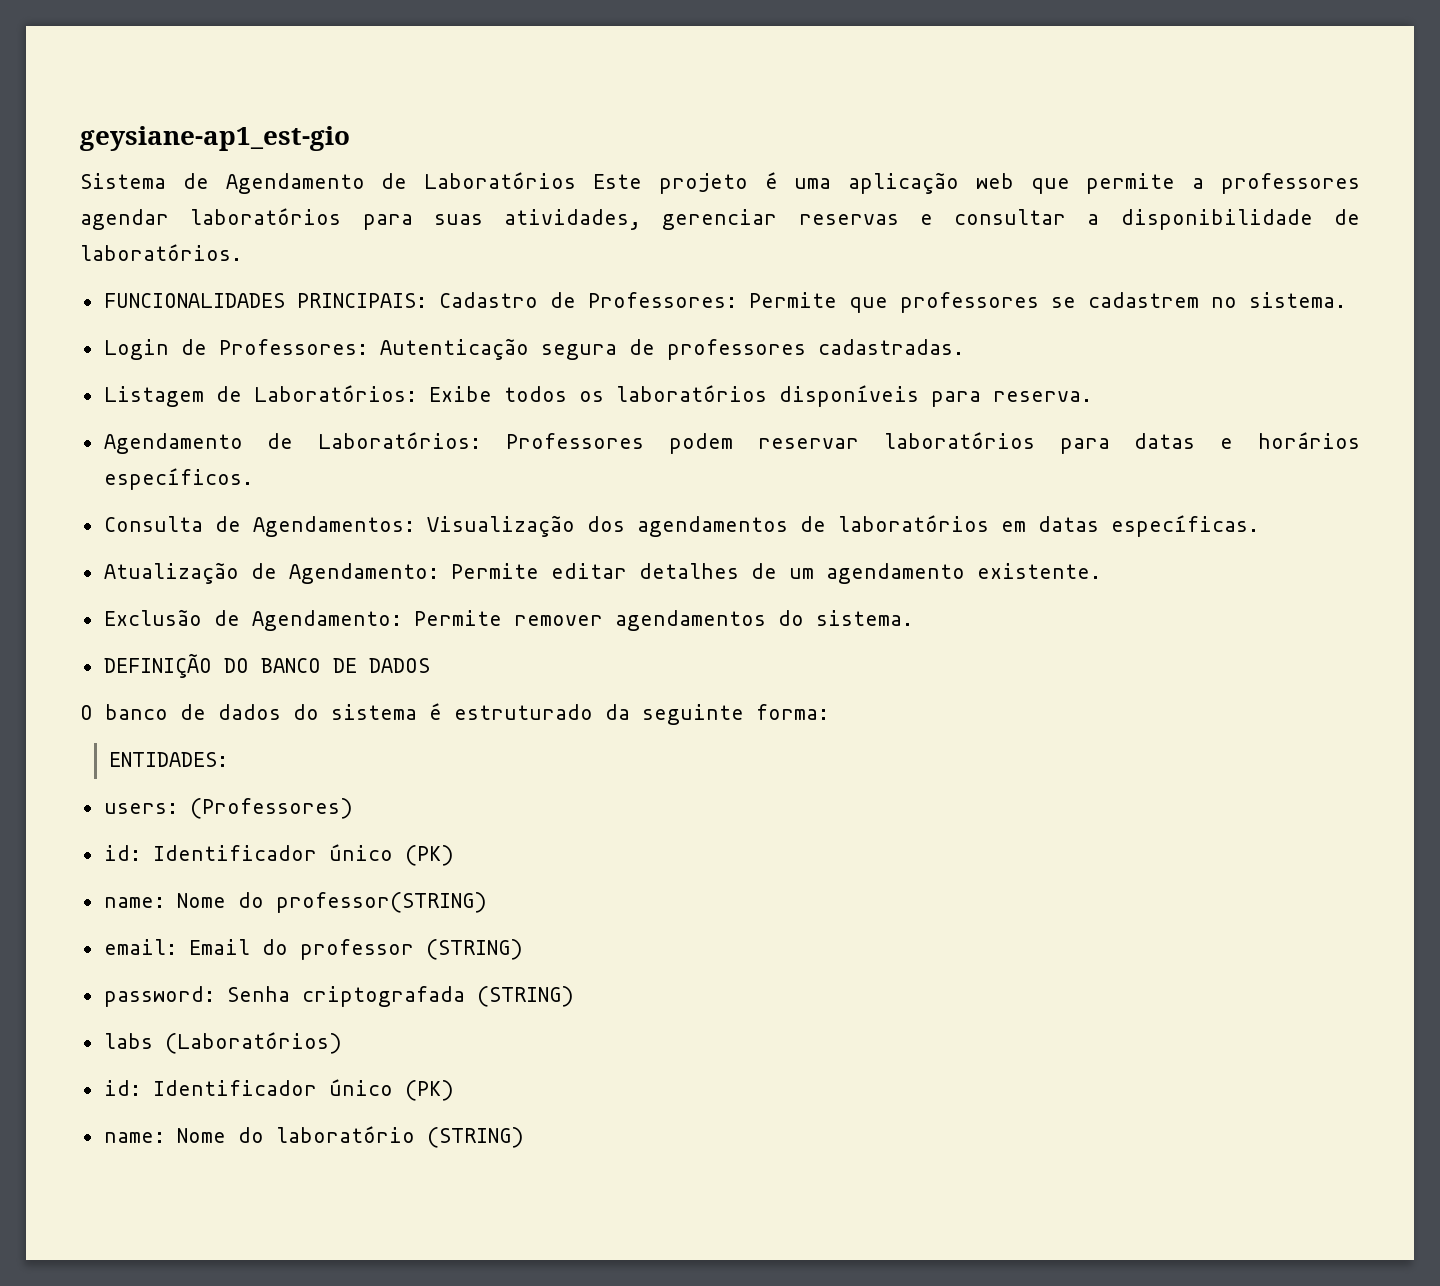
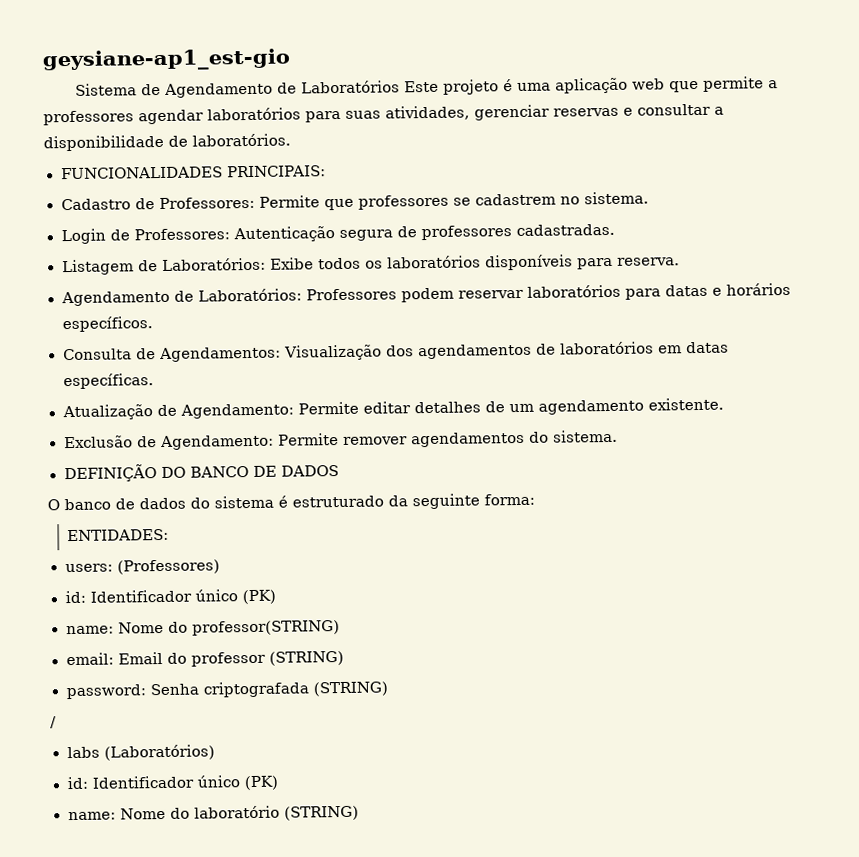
- FUNCIONALIDADES PRINCIPAIS: Cadastro de Professores: Permite que professores se cadastrem no sistema.
+ FUNCIONALIDADES PRINCIPAIS:
+ Cadastro de Professores: Permite que professores se cadastrem no sistema.
+ /

